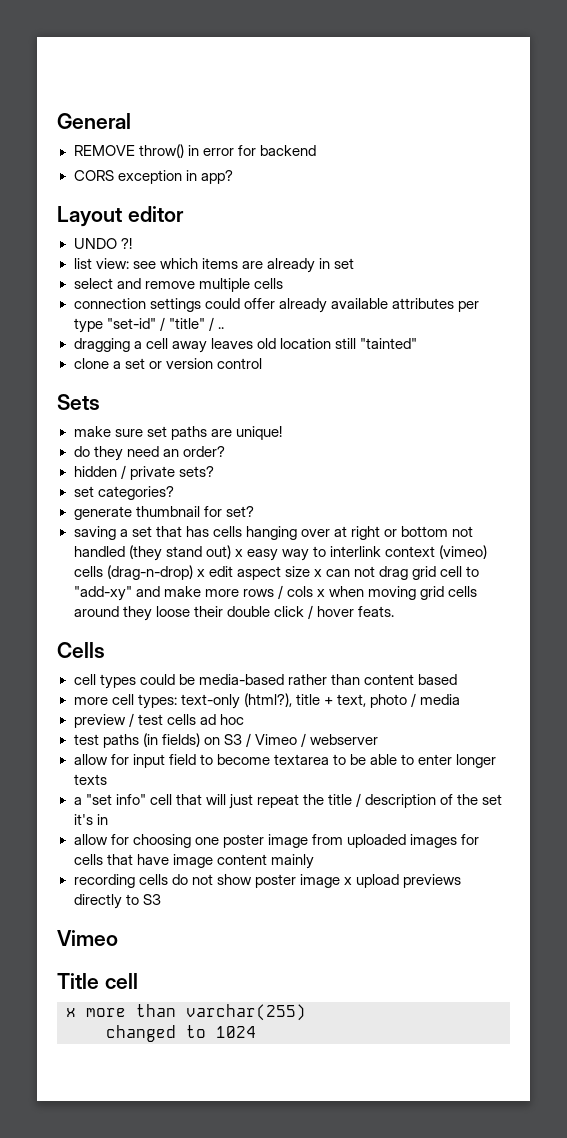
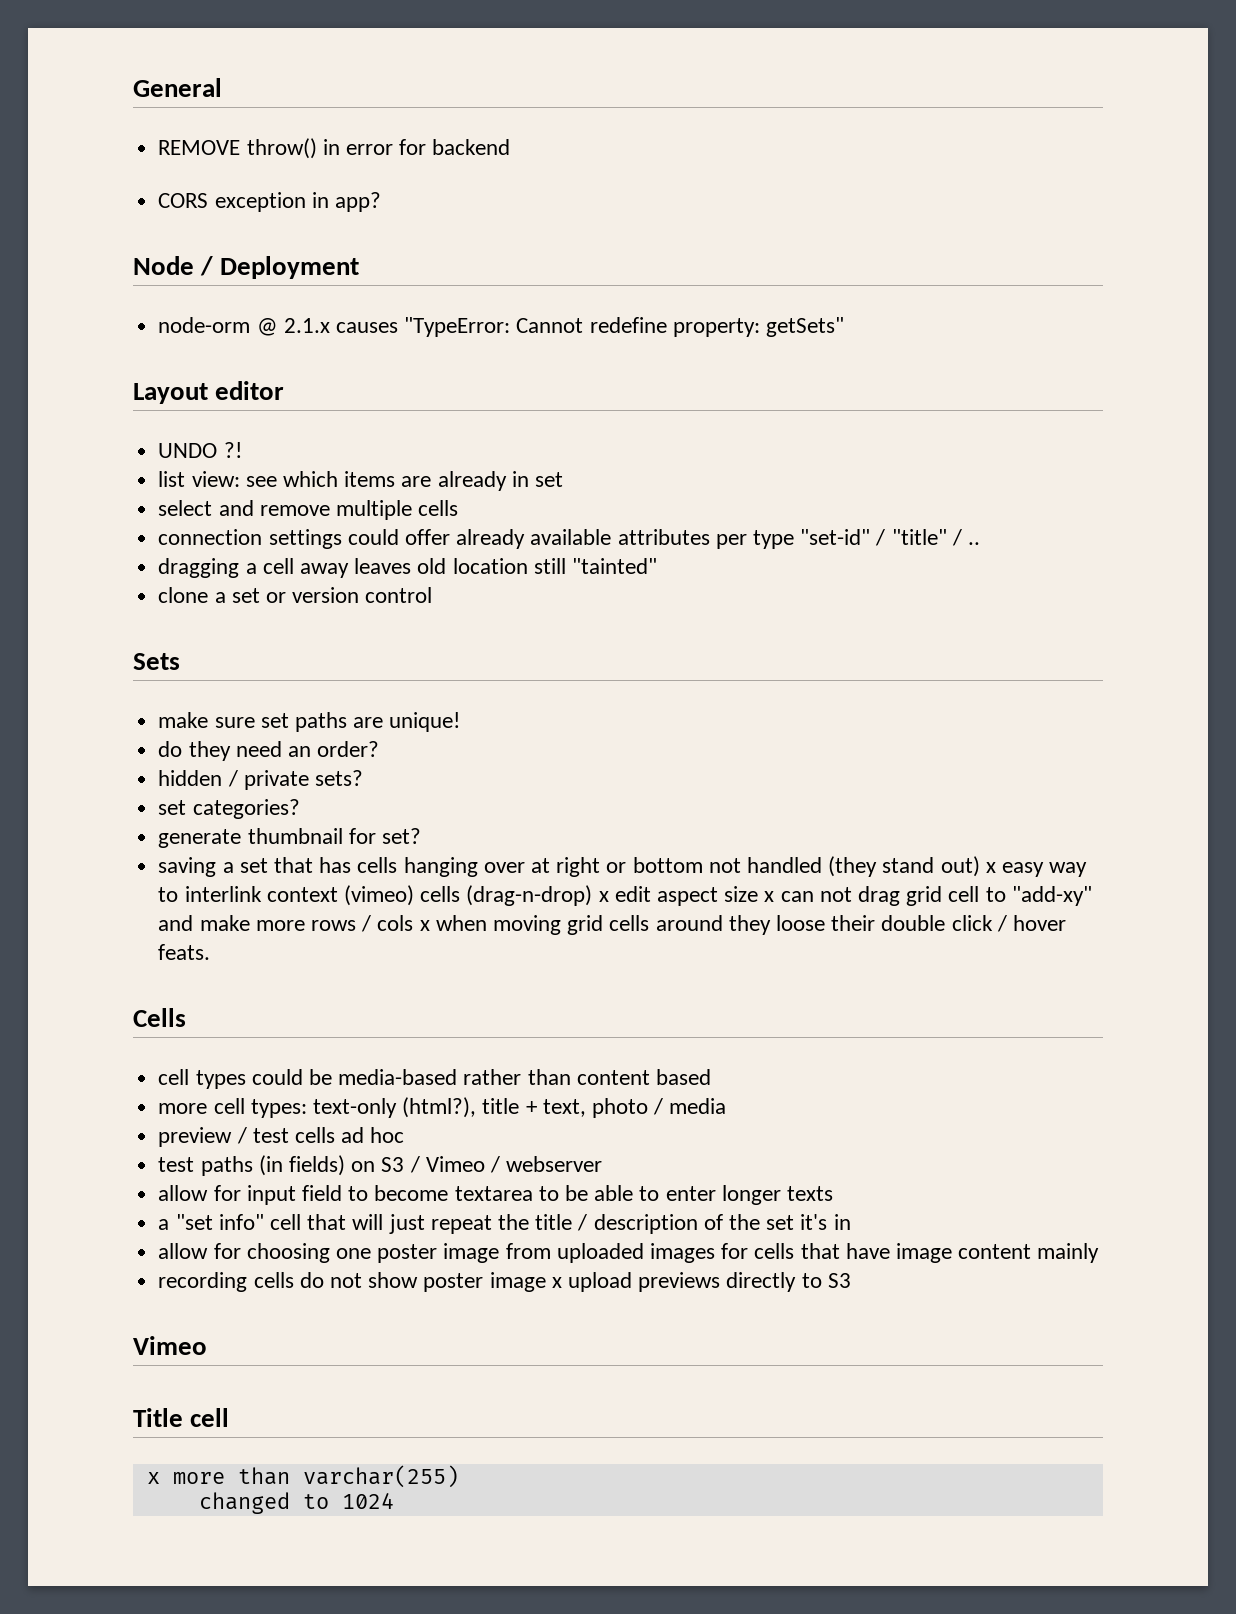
+ Node / Deployment
+ node-orm @ 2.1.x causes "TypeError: Cannot redefine property: getSets"

